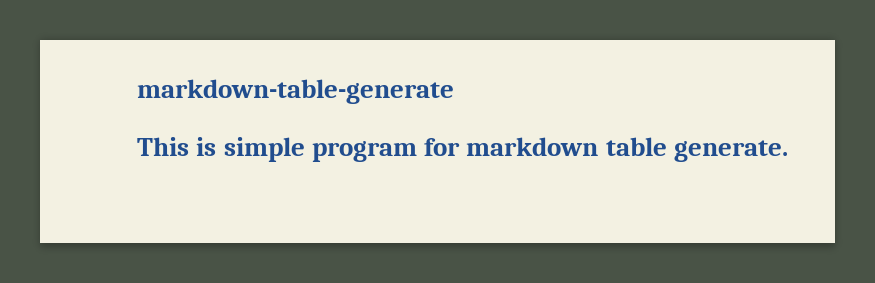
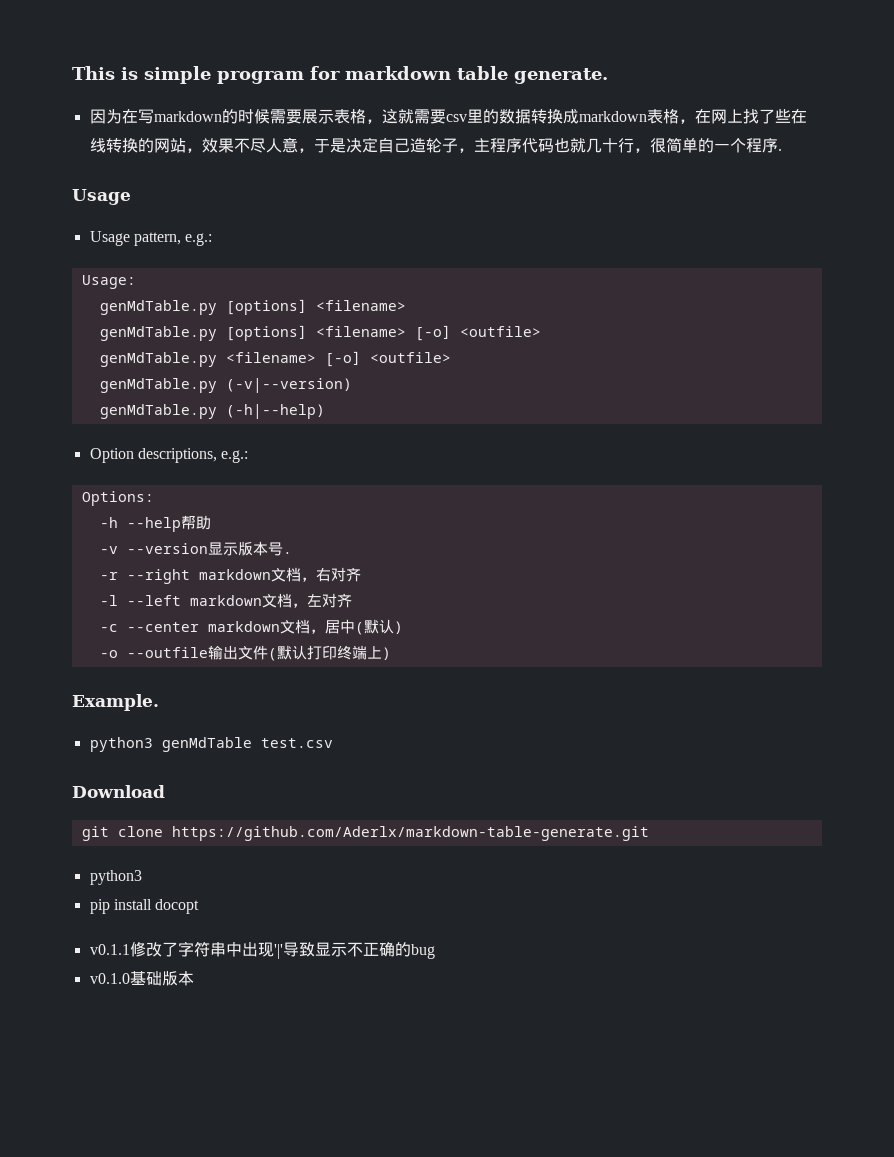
- markdown-table-generate
+ 因为在写markdown的时候需要展示表格，这就需要csv里的数据转换成markdown表格，在网上找了些在线转换的网站，效果不尽人意，于是决定自己造轮子，主程序代码也就几十行，很简单的一个程序.
+ Usage
+ Usage pattern, e.g.:
+ Usage:
+ genMdTable.py [options] <filename>
+ genMdTable.py [options] <filename> [-o] <outfile>
+ genMdTable.py <filename> [-o] <outfile>
+ genMdTable.py (-v|--version)
+ genMdTable.py (-h|--help)
+ Option descriptions, e.g.:
+ Options:
+ -h --help帮助
+ -v --version显示版本号.
+ -r --right markdown文档，右对齐
+ -l --left markdown文档，左对齐
+ -c --center markdown文档，居中(默认)
+ -o --outfile输出文件(默认打印终端上)
+ Example.
+ python3 genMdTable test.csv
+ Download
+ git clone https://github.com/Aderlx/markdown-table-generate.git
+ python3
+ pip install docopt
+ v0.1.1修改了字符串中出现'|'导致显示不正确的bug
+ v0.1.0基础版本

